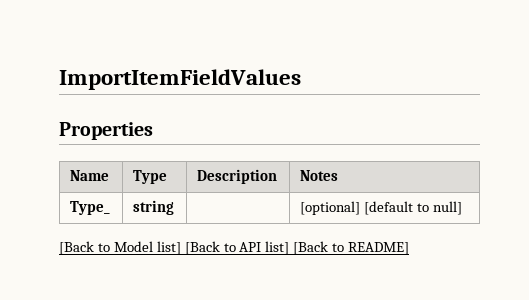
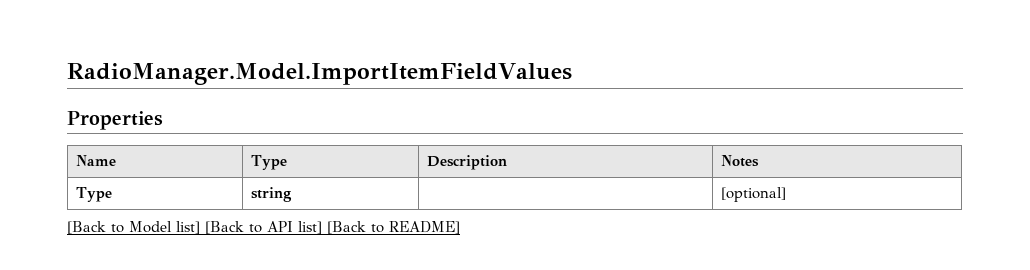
- ImportItemFieldValues
+ RadioManager.Model.ImportItemFieldValues
- Type_ | string | | [optional] [default to null]
+ Type | string | | [optional]

